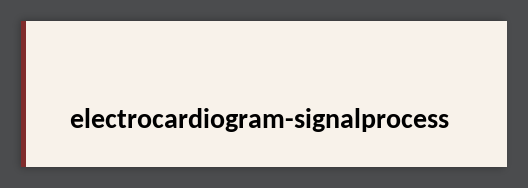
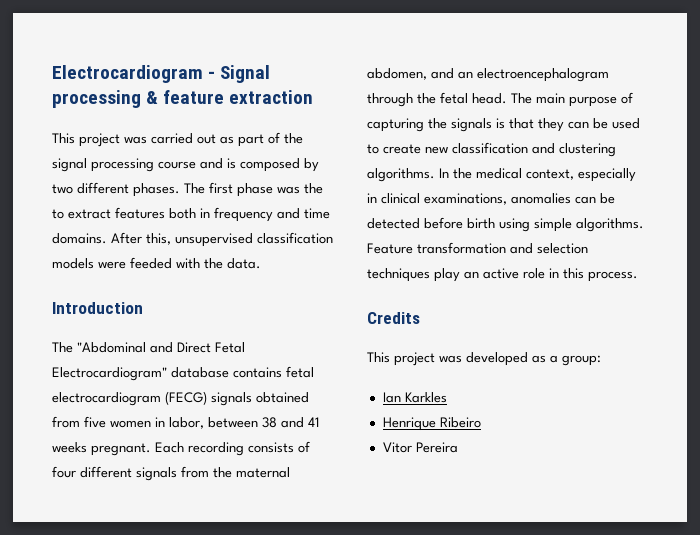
- electrocardiogram-signalprocess
+ Electrocardiogram - Signal processing & feature extraction
+ This project was carried out as part of the signal processing course and is composed by two different phases. The first phase was the to extract features both in frequency and time domains. After this, unsupervised classification models were feeded with the data.
+ Introduction
+ The "Abdominal and Direct Fetal Electrocardiogram" database contains fetal electrocardiogram (FECG) signals obtained from five women in labor, between 38 and 41 weeks pregnant. Each recording consists of four different signals from the maternal abdomen, and an electroencephalogram through the fetal head. The main purpose of capturing the signals is that they can be used to create new classification and clustering algorithms. In the medical context, especially in clinical examinations, anomalies can be detected before birth using simple algorithms. Feature transformation and selection techniques play an active role in this process.
+ Credits
+ This project was developed as a group:
+ Ian Karkles
+ Henrique Ribeiro
+ Vitor Pereira

